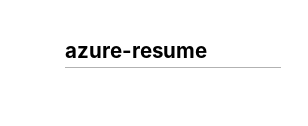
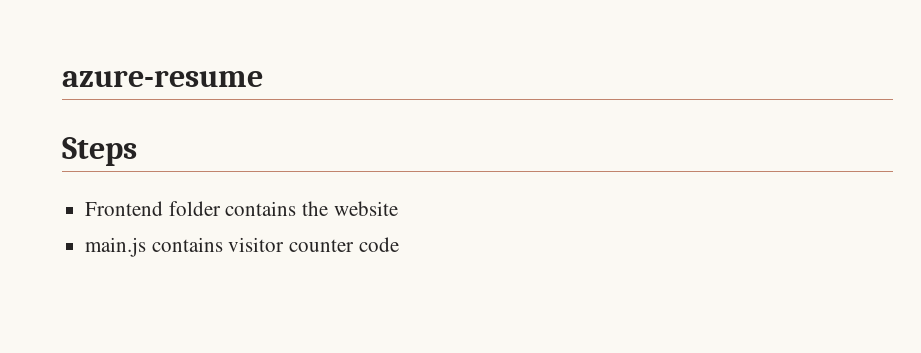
+ Steps
+ Frontend folder contains the website
+ main.js contains visitor counter code

